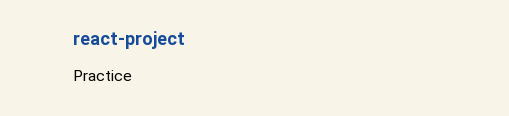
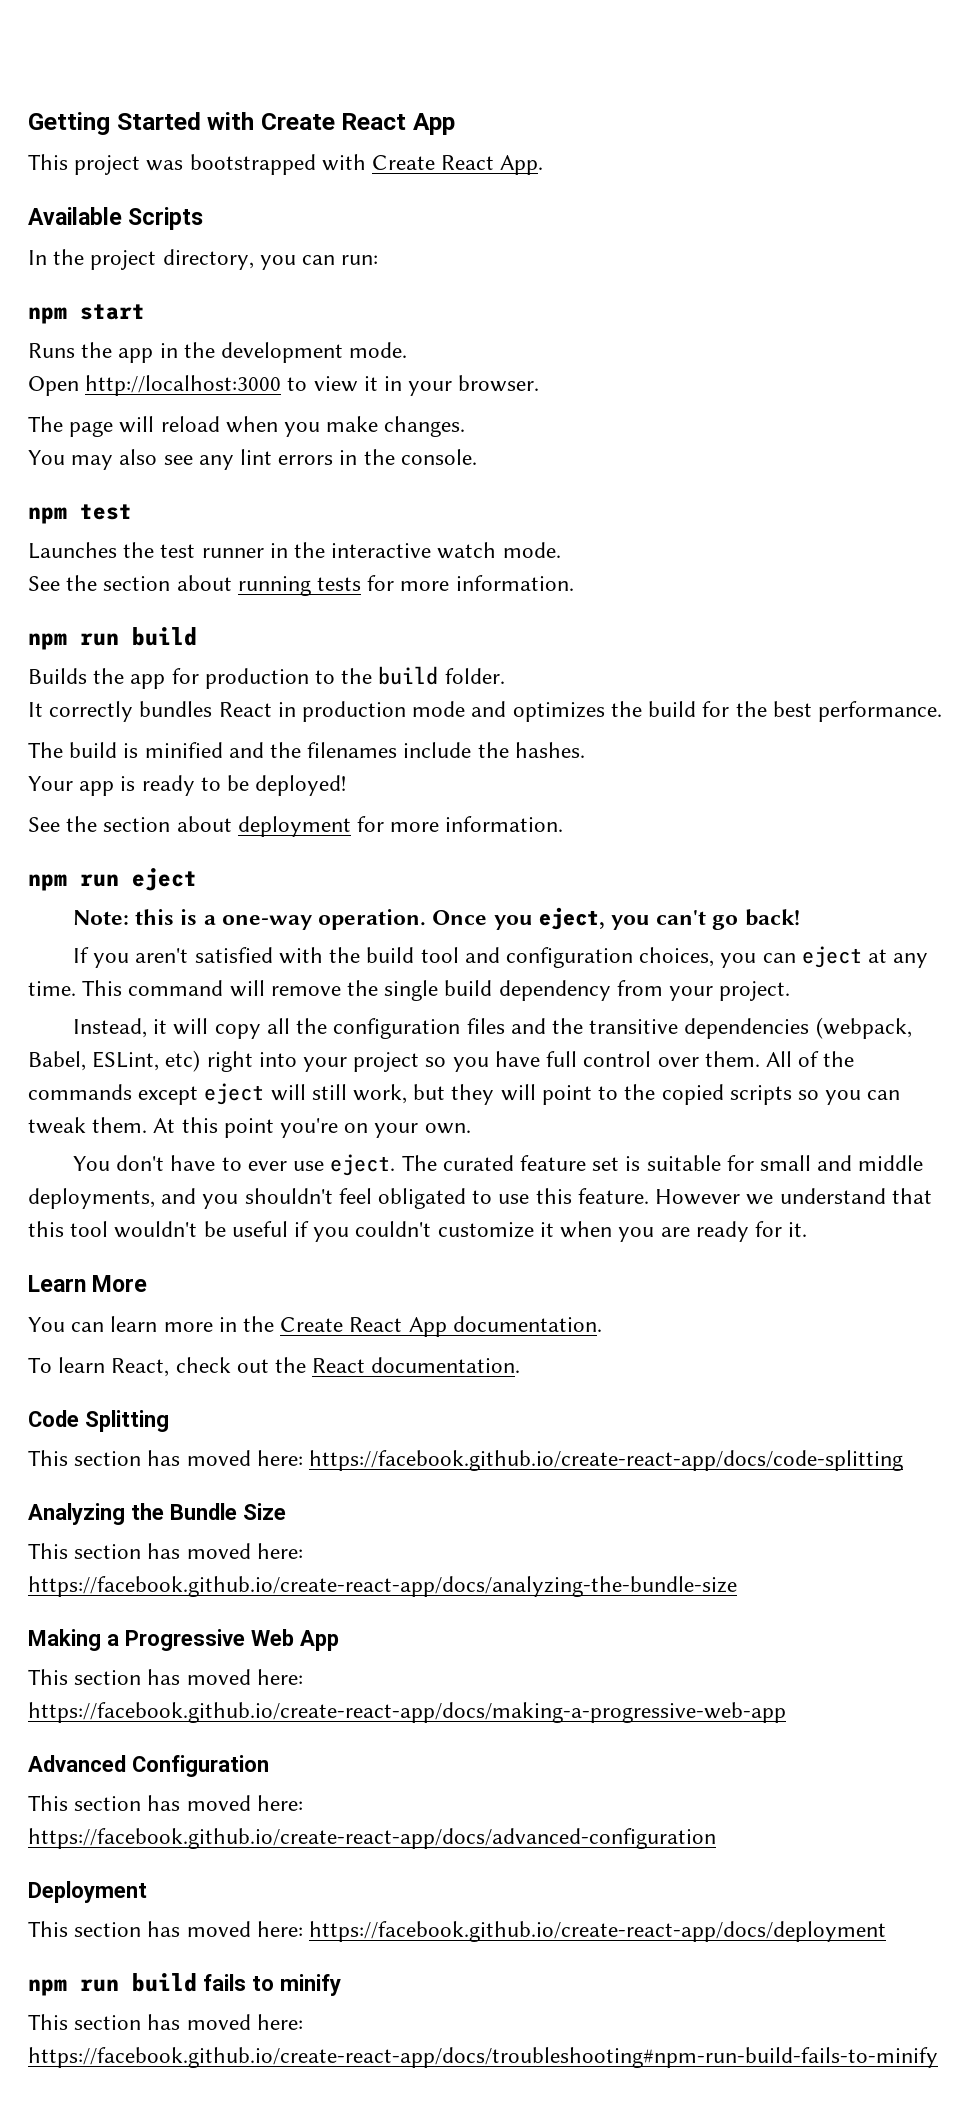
- react-project
- Practice
+ Getting Started with Create React App
+ This project was bootstrapped with Create React App.
+ Available Scripts
+ In the project directory, you can run:
+ npm start
+ Runs the app in the development mode.
+ Open http://localhost:3000 to view it in your browser.
+ The page will reload when you make changes.
+ You may also see any lint errors in the console.
+ npm test
+ Launches the test runner in the interactive watch mode.
+ See the section about running tests for more information.
+ npm run build
+ Builds the app for production to the build folder.
+ It correctly bundles React in production mode and optimizes the build for the best performance.
+ The build is minified and the filenames include the hashes.
+ Your app is ready to be deployed!
+ See the section about deployment for more information.
+ npm run eject
+ Note: this is a one-way operation. Once you eject, you can't go back!
+ If you aren't satisfied with the build tool and configuration choices, you can eject at any time. This command will remove the single build dependency from your project.
+ Instead, it will copy all the configuration files and the transitive dependencies (webpack, Babel, ESLint, etc) right into your project so you have full control over them. All of the commands except eject will still work, but they will point to the copied scripts so you can tweak them. At this point you're on your own.
+ You don't have to ever use eject. The curated feature set is suitable for small and middle deployments, and you shouldn't feel obligated to use this feature. However we understand that this tool wouldn't be useful if you couldn't customize it when you are ready for it.
+ Learn More
+ You can learn more in the Create React App documentation.
+ To learn React, check out the React documentation.
+ Code Splitting
+ This section has moved here: https://facebook.github.io/create-react-app/docs/code-splitting
+ Analyzing the Bundle Size
+ This section has moved here: https://facebook.github.io/create-react-app/docs/analyzing-the-bundle-size
+ Making a Progressive Web App
+ This section has moved here: https://facebook.github.io/create-react-app/docs/making-a-progressive-web-app
+ Advanced Configuration
+ This section has moved here: https://facebook.github.io/create-react-app/docs/advanced-configuration
+ Deployment
+ This section has moved here: https://facebook.github.io/create-react-app/docs/deployment
+ npm run build fails to minify
+ This section has moved here: https://facebook.github.io/create-react-app/docs/troubleshooting#npm-run-build-fails-to-minify

